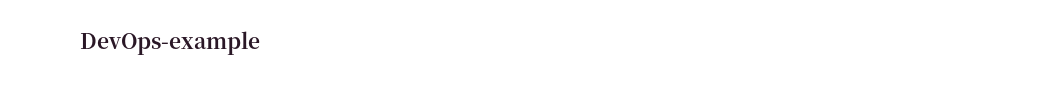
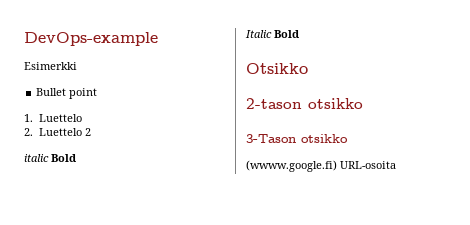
+ Esimerkki
+ Bullet point
+ 1. Luettelo
+ 2. Luettelo 2
+ italic Bold
+ Italic Bold
+ Otsikko
+ 2-tason otsikko
+ 3-Tason otsikko
+ (wwww.google.fi) URL-osoita

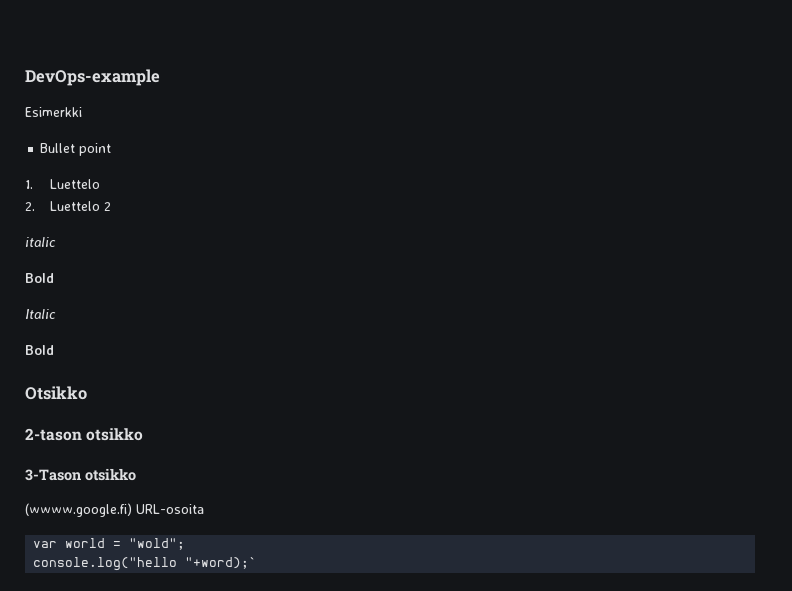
- italic Bold
+ italic
+ Bold
- Italic Bold
+ Italic
+ Bold
+ var world = "wold";
+ console.log("hello "+word);`

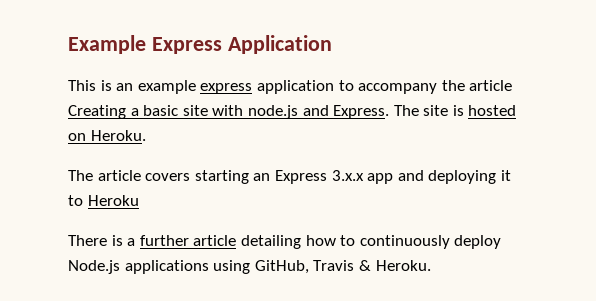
- DevOps-example
- Esimerkki
- Bullet point
- 1. Luettelo
- 2. Luettelo 2
- italic
- Bold
- Italic
- Bold
- Otsikko
- 2-tason otsikko
- 3-Tason otsikko
- (wwww.google.fi) URL-osoita
- var world = "wold";
- console.log("hello "+word);`
+ Example Express Application
+ This is an example express application to accompany the article Creating a basic site with node.js and Express. The site is hosted on Heroku.
+ The article covers starting an Express 3.x.x app and deploying it to Heroku
+ There is a further article detailing how to continuously deploy Node.js applications using GitHub, Travis & Heroku.

